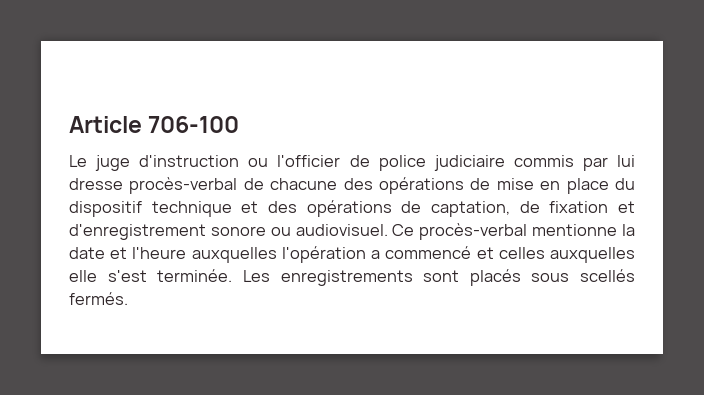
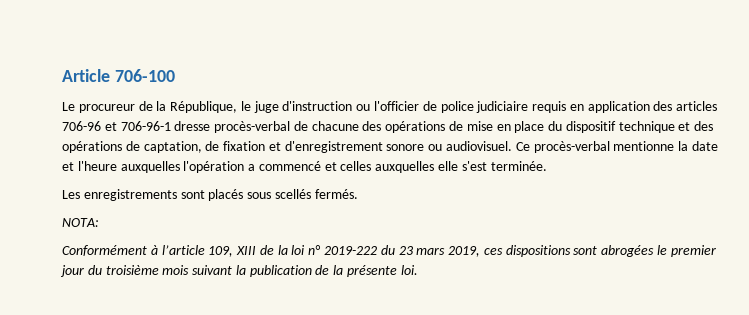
- Le juge d'instruction ou l'officier de police judiciaire commis par lui dresse procès-verbal de chacune des opérations de mise en place du dispositif technique et des opérations de captation, de fixation et d'enregistrement sonore ou audiovisuel.
+ Le procureur de la République, le juge d'instruction ou l'officier de police judiciaire requis en application des articles 706-96 et 706-96-1 dresse procès-verbal de chacune des opérations de mise en place du dispositif technique et des opérations de captation, de fixation et d'enregistrement sonore ou audiovisuel.
- Ce procès-verbal mentionne la date et l'heure auxquelles l'opération a commencé et celles auxquelles elle s'est terminée. Les enregistrements sont placés sous scellés fermés.
+ Ce procès-verbal mentionne la date et l'heure auxquelles l'opération a commencé et celles auxquelles elle s'est terminée.
+ Les enregistrements sont placés sous scellés fermés.
+ NOTA:
+ Conformément à l’article 109, XIII de la loi n° 2019-222 du 23 mars 2019, ces dispositions sont abrogées le premier jour du troisième mois suivant la publication de la présente loi.

